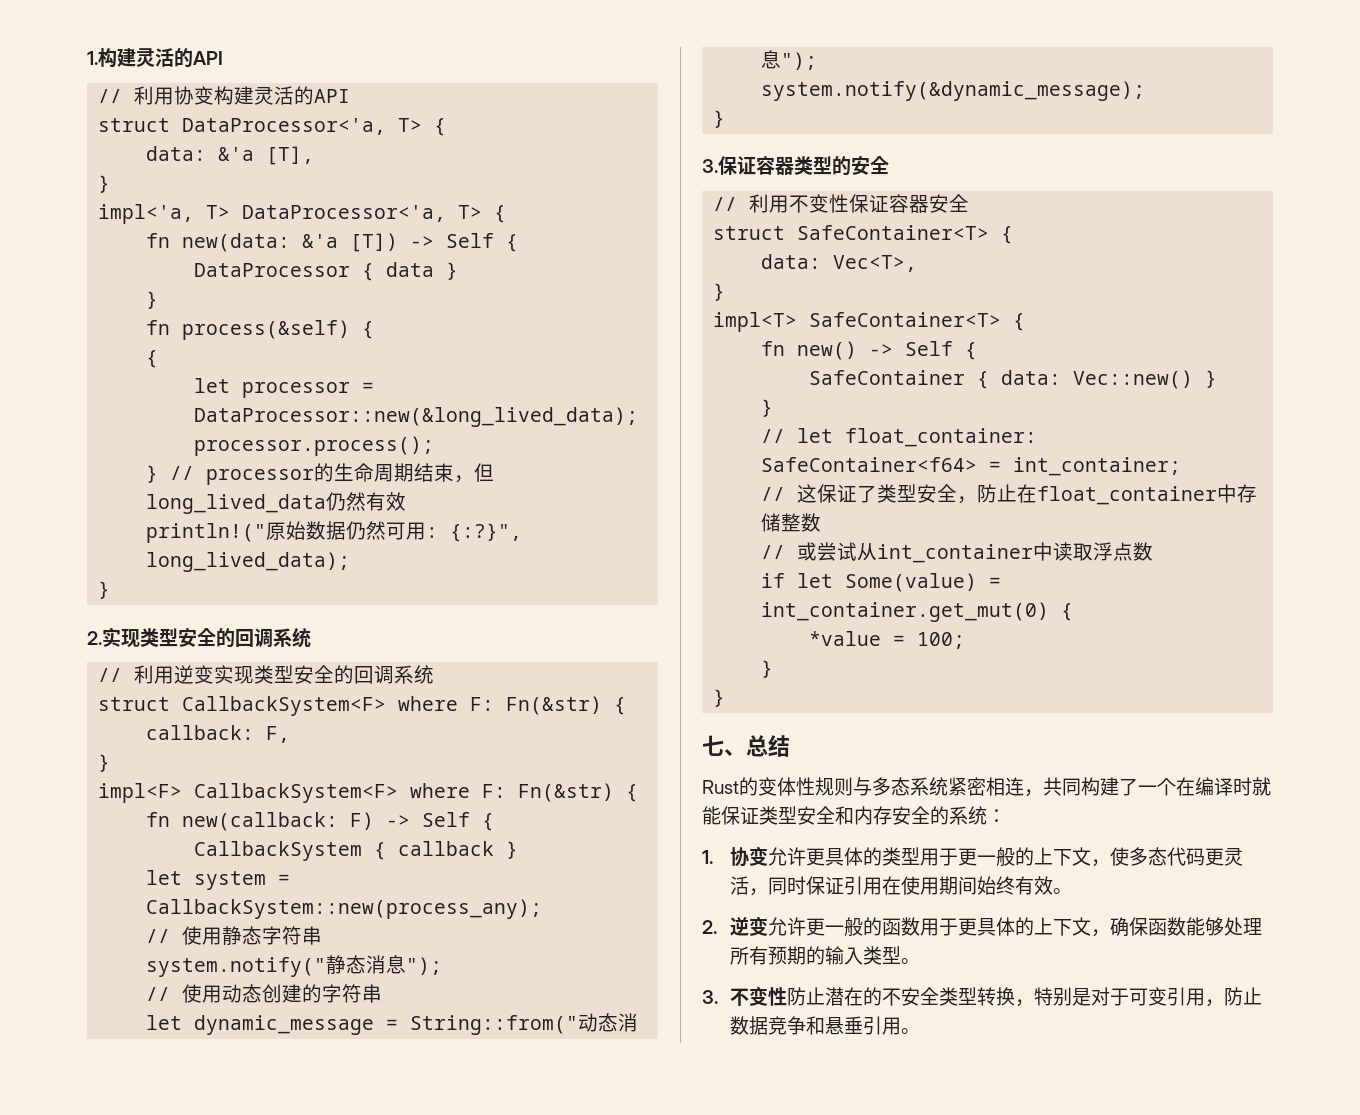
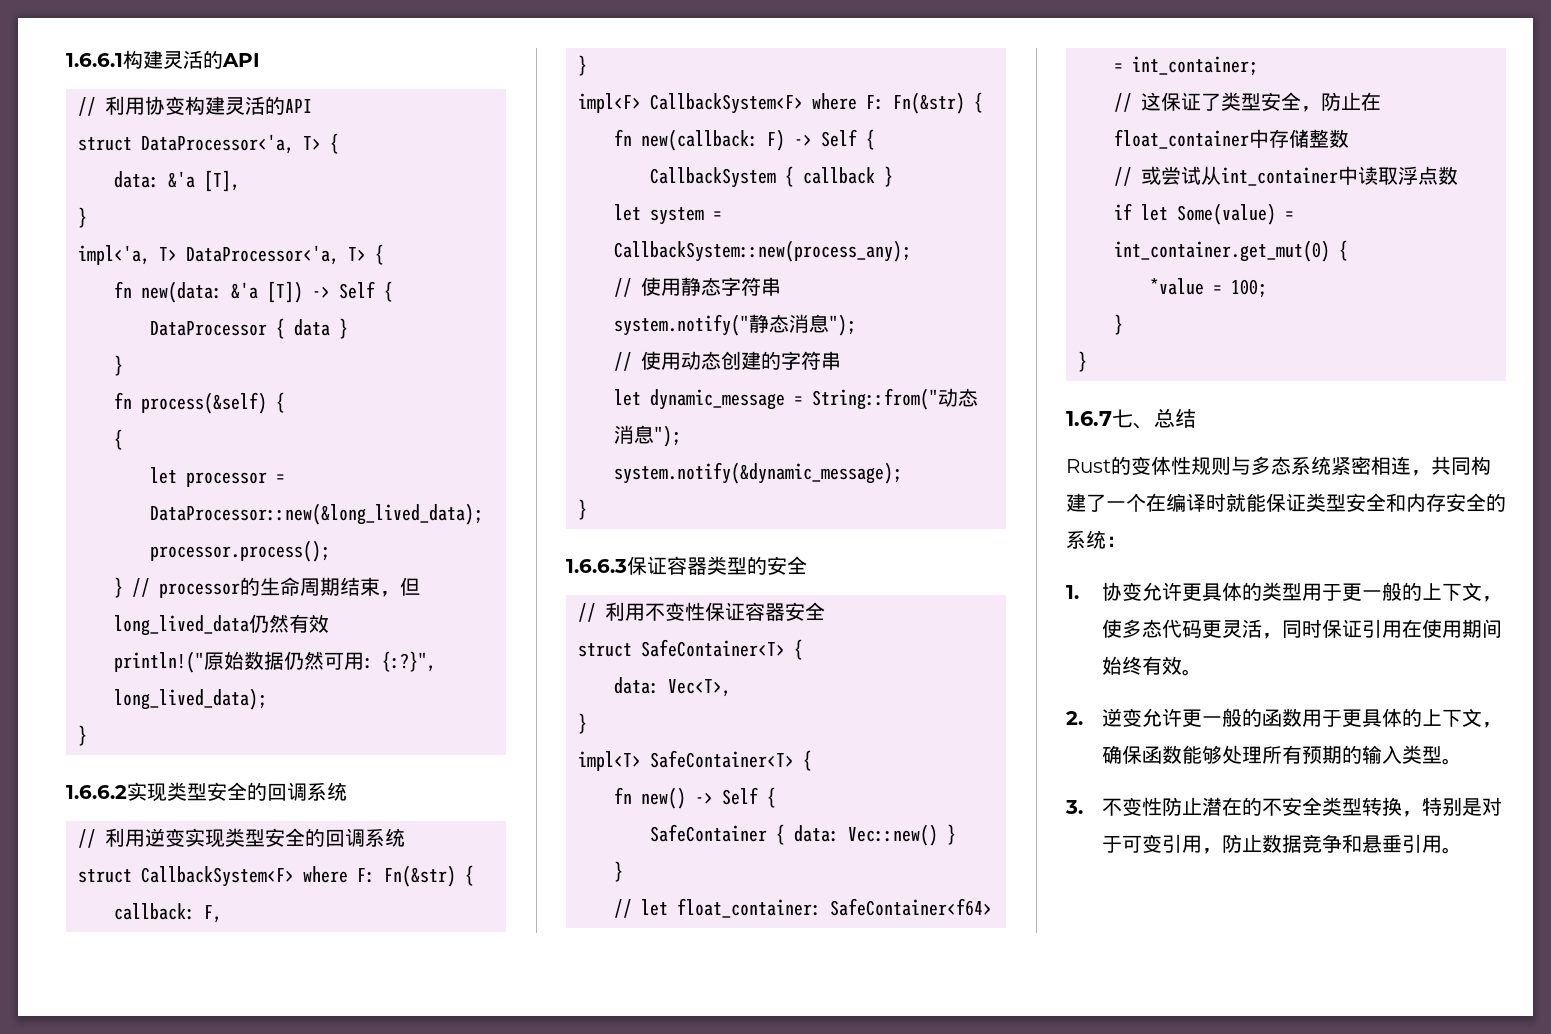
- 1.构建灵活的API
+ 1.6.6.1构建灵活的API
- 2.实现类型安全的回调系统
+ 1.6.6.2实现类型安全的回调系统
- 3.保证容器类型的安全
+ 1.6.6.3保证容器类型的安全
- 七、总结
+ 1.6.7七、总结

